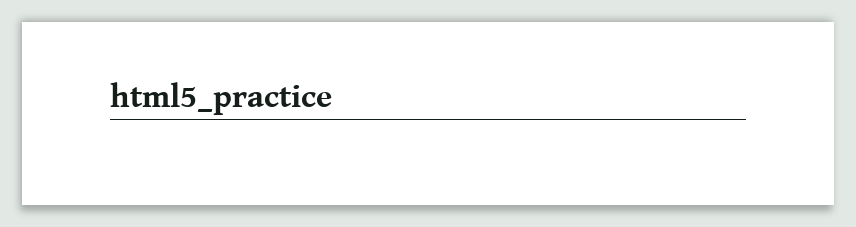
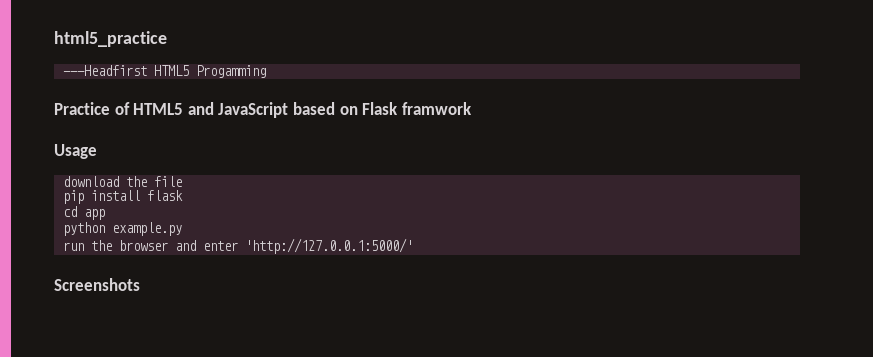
+ ---Headfirst HTML5 Progamming
+ Practice of HTML5 and JavaScript based on Flask framwork
+ Usage
+ download the file
+ pip install flask
+ cd app
+ python example.py
+ run the browser and enter 'http://127.0.0.1:5000/'
+ Screenshots

